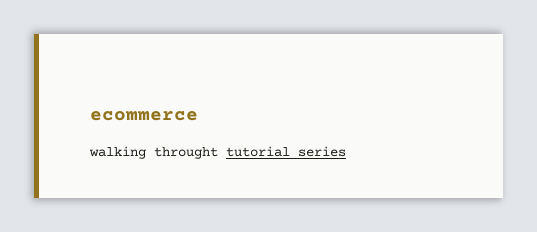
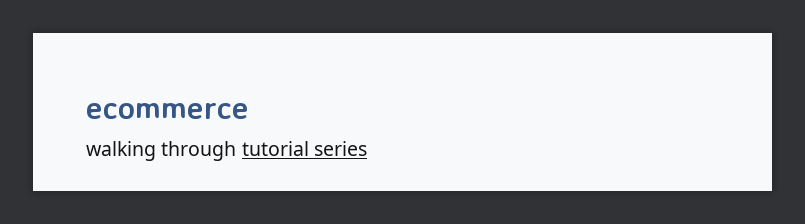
- walking throught tutorial series
+ walking through tutorial series

